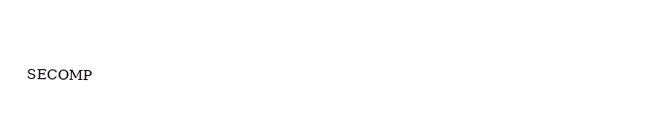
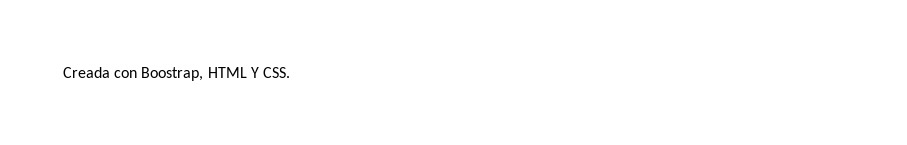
- SECOMP
+ Creada con Boostrap, HTML Y CSS.

